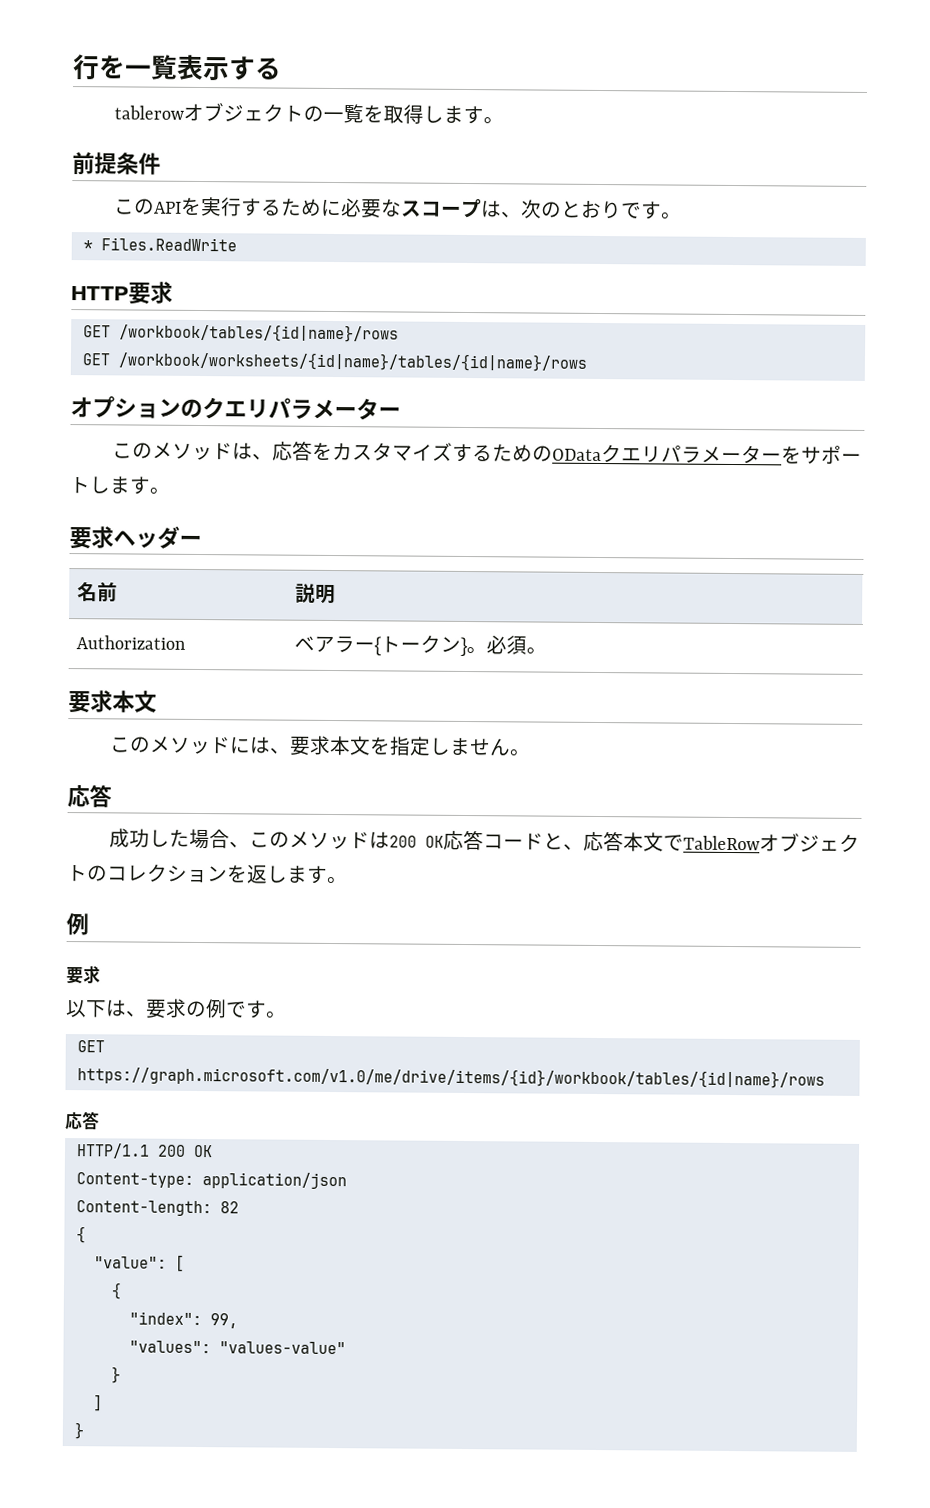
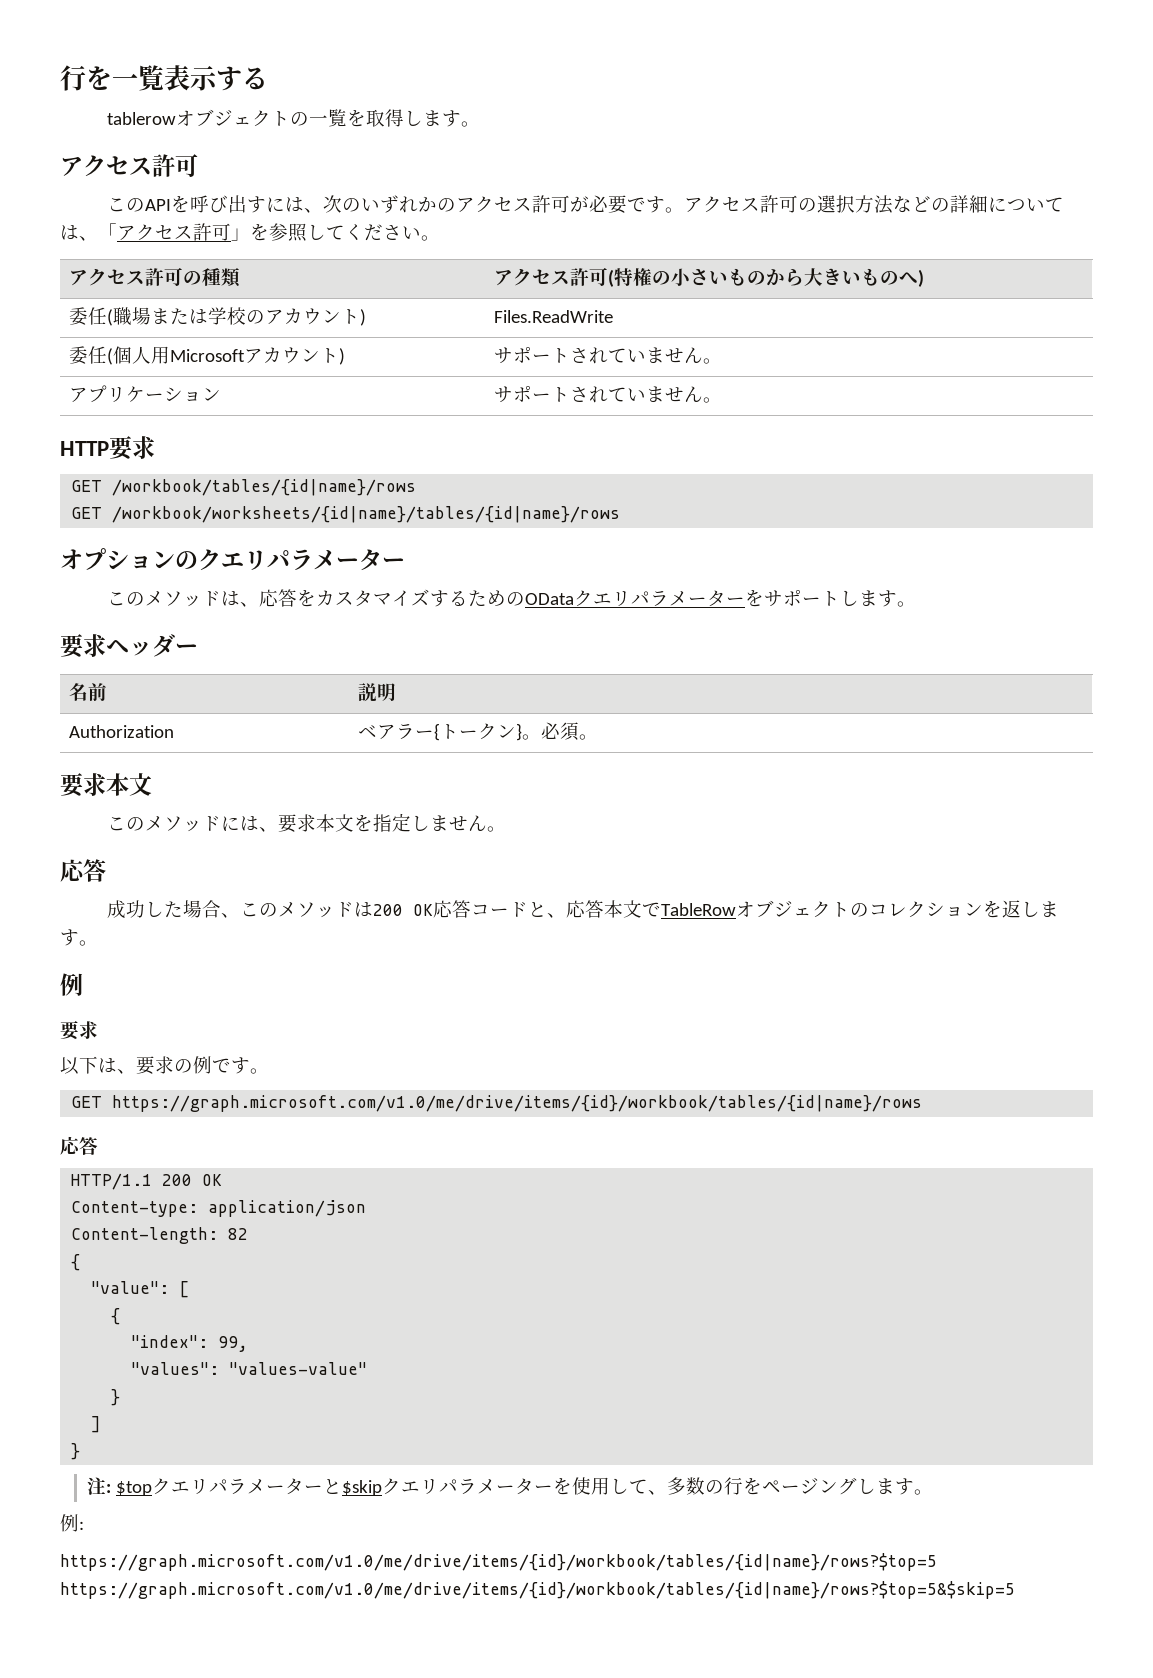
  tablerowオブジェクトの一覧を取得します。
- 前提条件
+ アクセス許可
- このAPIを実行するために必要なスコープは、次のとおりです。
- * Files.ReadWrite
+ このAPIを呼び出すには、次のいずれかのアクセス許可が必要です。アクセス許可の選択方法などの詳細については、「アクセス許可」を参照してください。
+ アクセス許可の種類 | アクセス許可(特権の小さいものから大きいものへ)
+ 委任(職場または学校のアカウント) | Files.ReadWrite
+ 委任(個人用Microsoftアカウント) | サポートされていません。
+ アプリケーション | サポートされていません。
+ 注: $topクエリパラメーターと$skipクエリパラメーターを使用して、多数の行をページングします。
+ 例:
+ https://graph.microsoft.com/v1.0/me/drive/items/{id}/workbook/tables/{id|name}/rows?$top=5 https://graph.microsoft.com/v1.0/me/drive/items/{id}/workbook/tables/{id|name}/rows?$top=5&$skip=5

